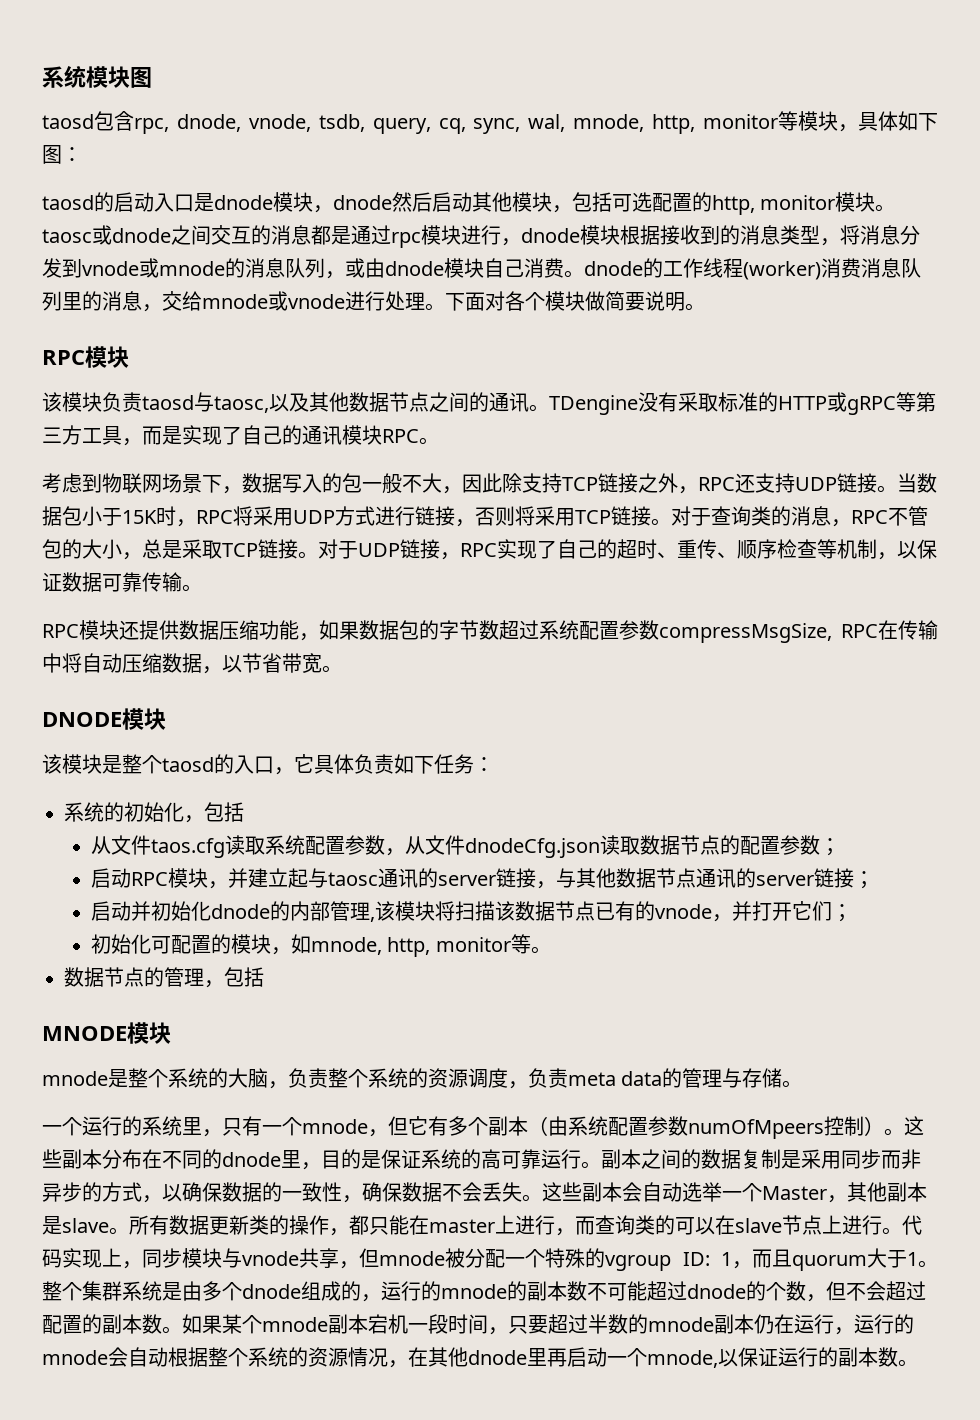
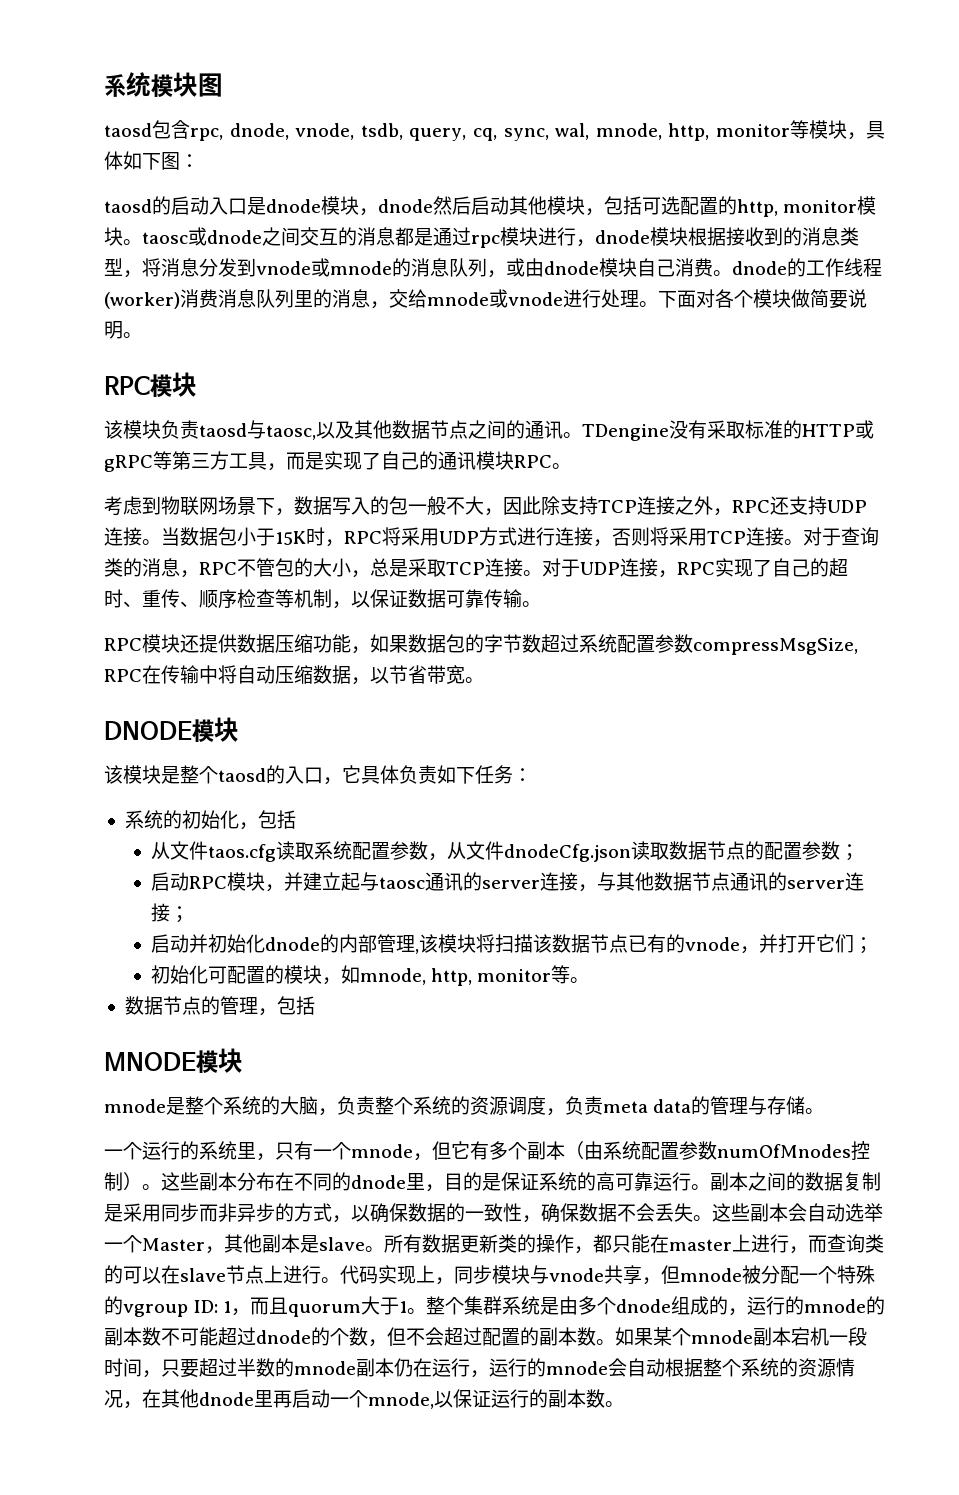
- 考虑到物联网场景下，数据写入的包一般不大，因此除支持TCP链接之外，RPC还支持UDP链接。
+ 考虑到物联网场景下，数据写入的包一般不大，因此除支持TCP连接之外，RPC还支持UDP连接。
- 当数据包小于15K时，RPC将采用UDP方式进行链接，否则将采用TCP链接。
+ 当数据包小于15K时，RPC将采用UDP方式进行连接，否则将采用TCP连接。
- 对于查询类的消息，RPC不管包的大小，总是采取TCP链接。
+ 对于查询类的消息，RPC不管包的大小，总是采取TCP连接。
- 对于UDP链接，RPC实现了自己的超时、重传、顺序检查等机制，以保证数据可靠传输。
+ 对于UDP连接，RPC实现了自己的超时、重传、顺序检查等机制，以保证数据可靠传输。
- 启动RPC模块，并建立起与taosc通讯的server链接，与其他数据节点通讯的server链接；
+ 启动RPC模块，并建立起与taosc通讯的server连接，与其他数据节点通讯的server连接；
- 一个运行的系统里，只有一个mnode，但它有多个副本（由系统配置参数numOfMpeers控制）。
+ 一个运行的系统里，只有一个mnode，但它有多个副本（由系统配置参数numOfMnodes控制）。

